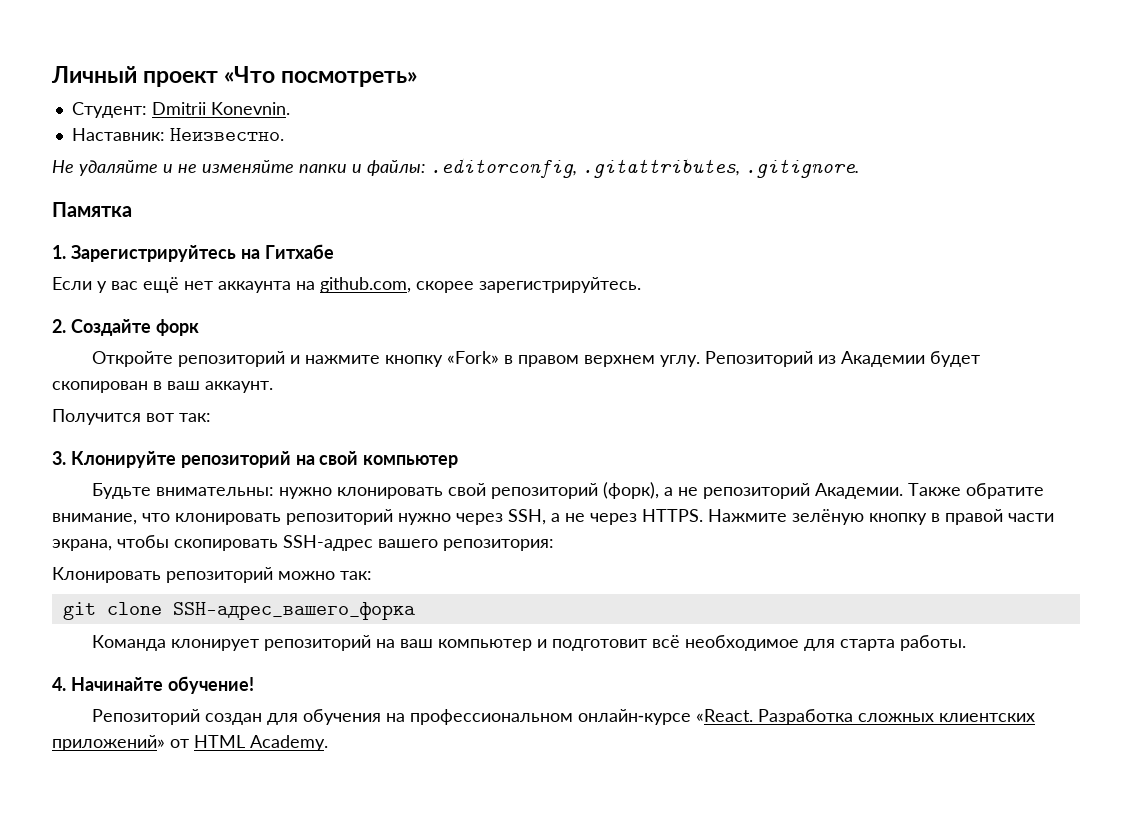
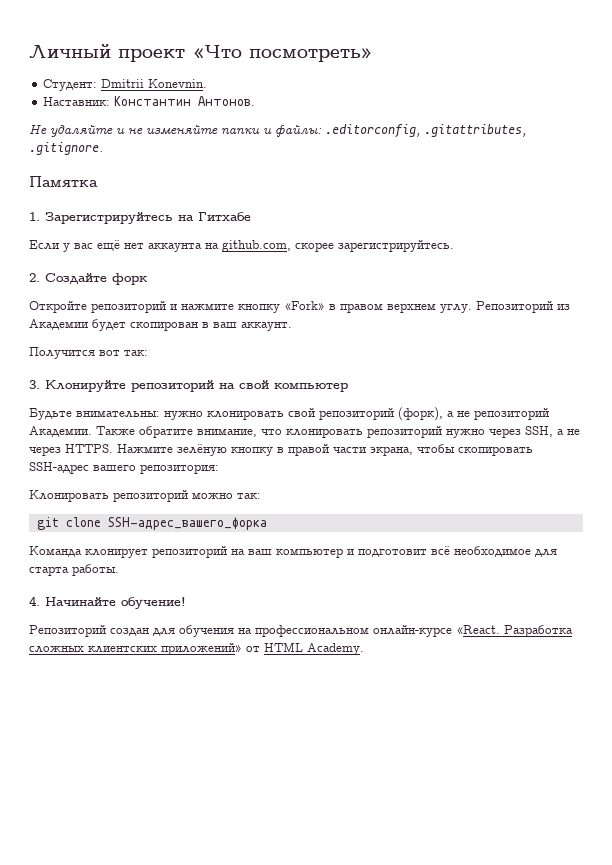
- Наставник: Неизвестно.
+ Наставник: Константин Антонов.

